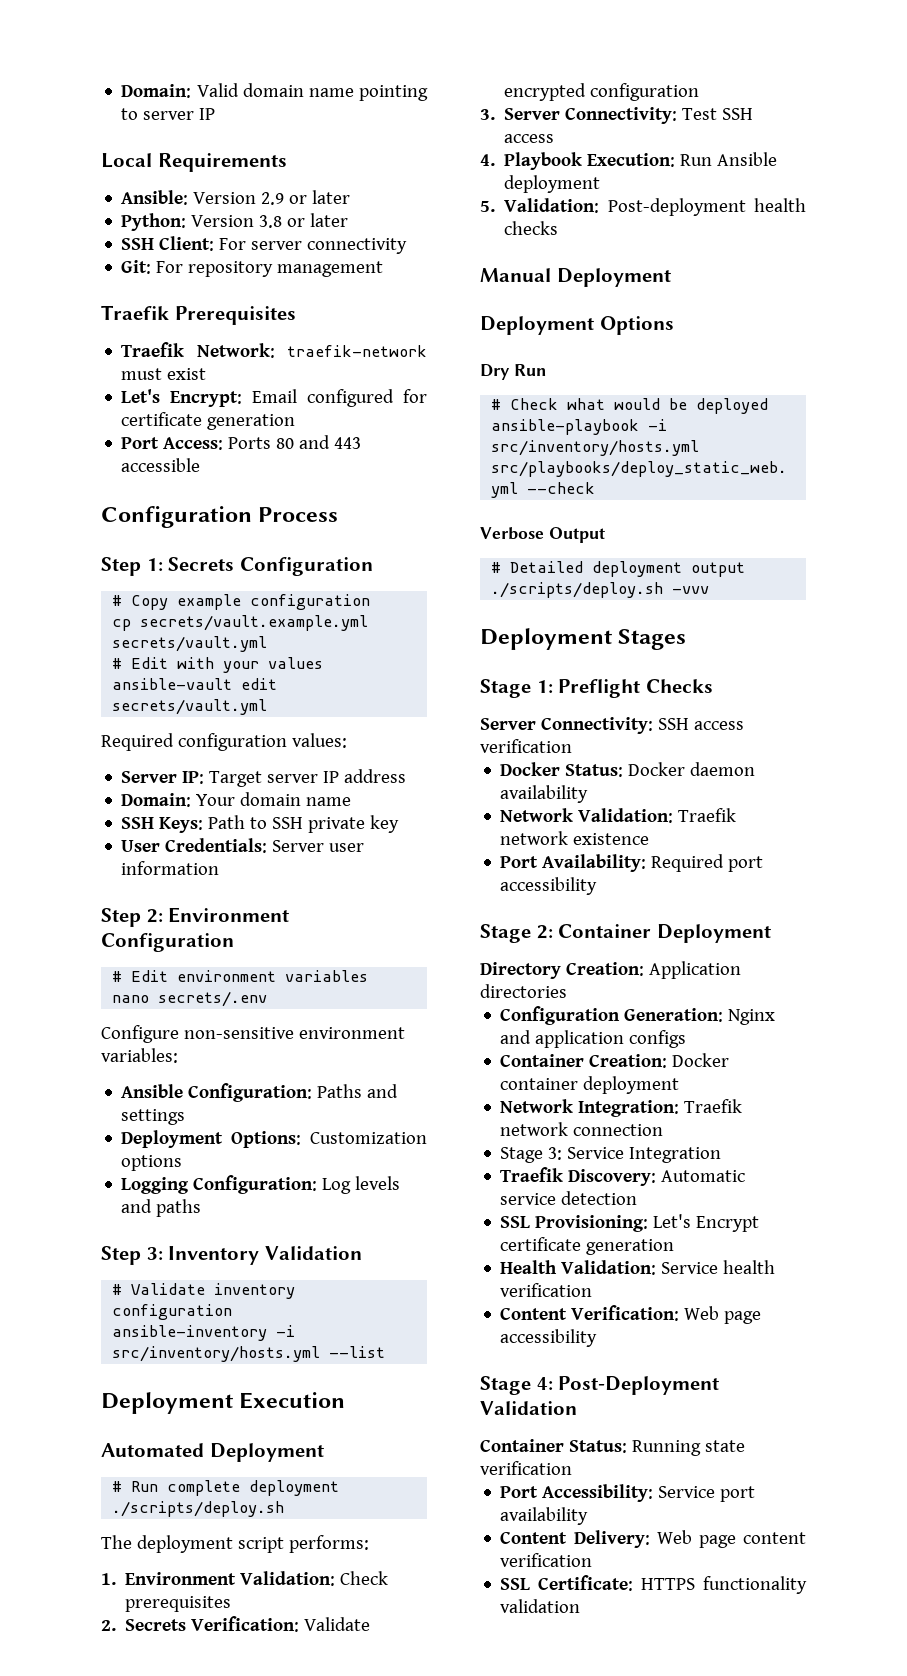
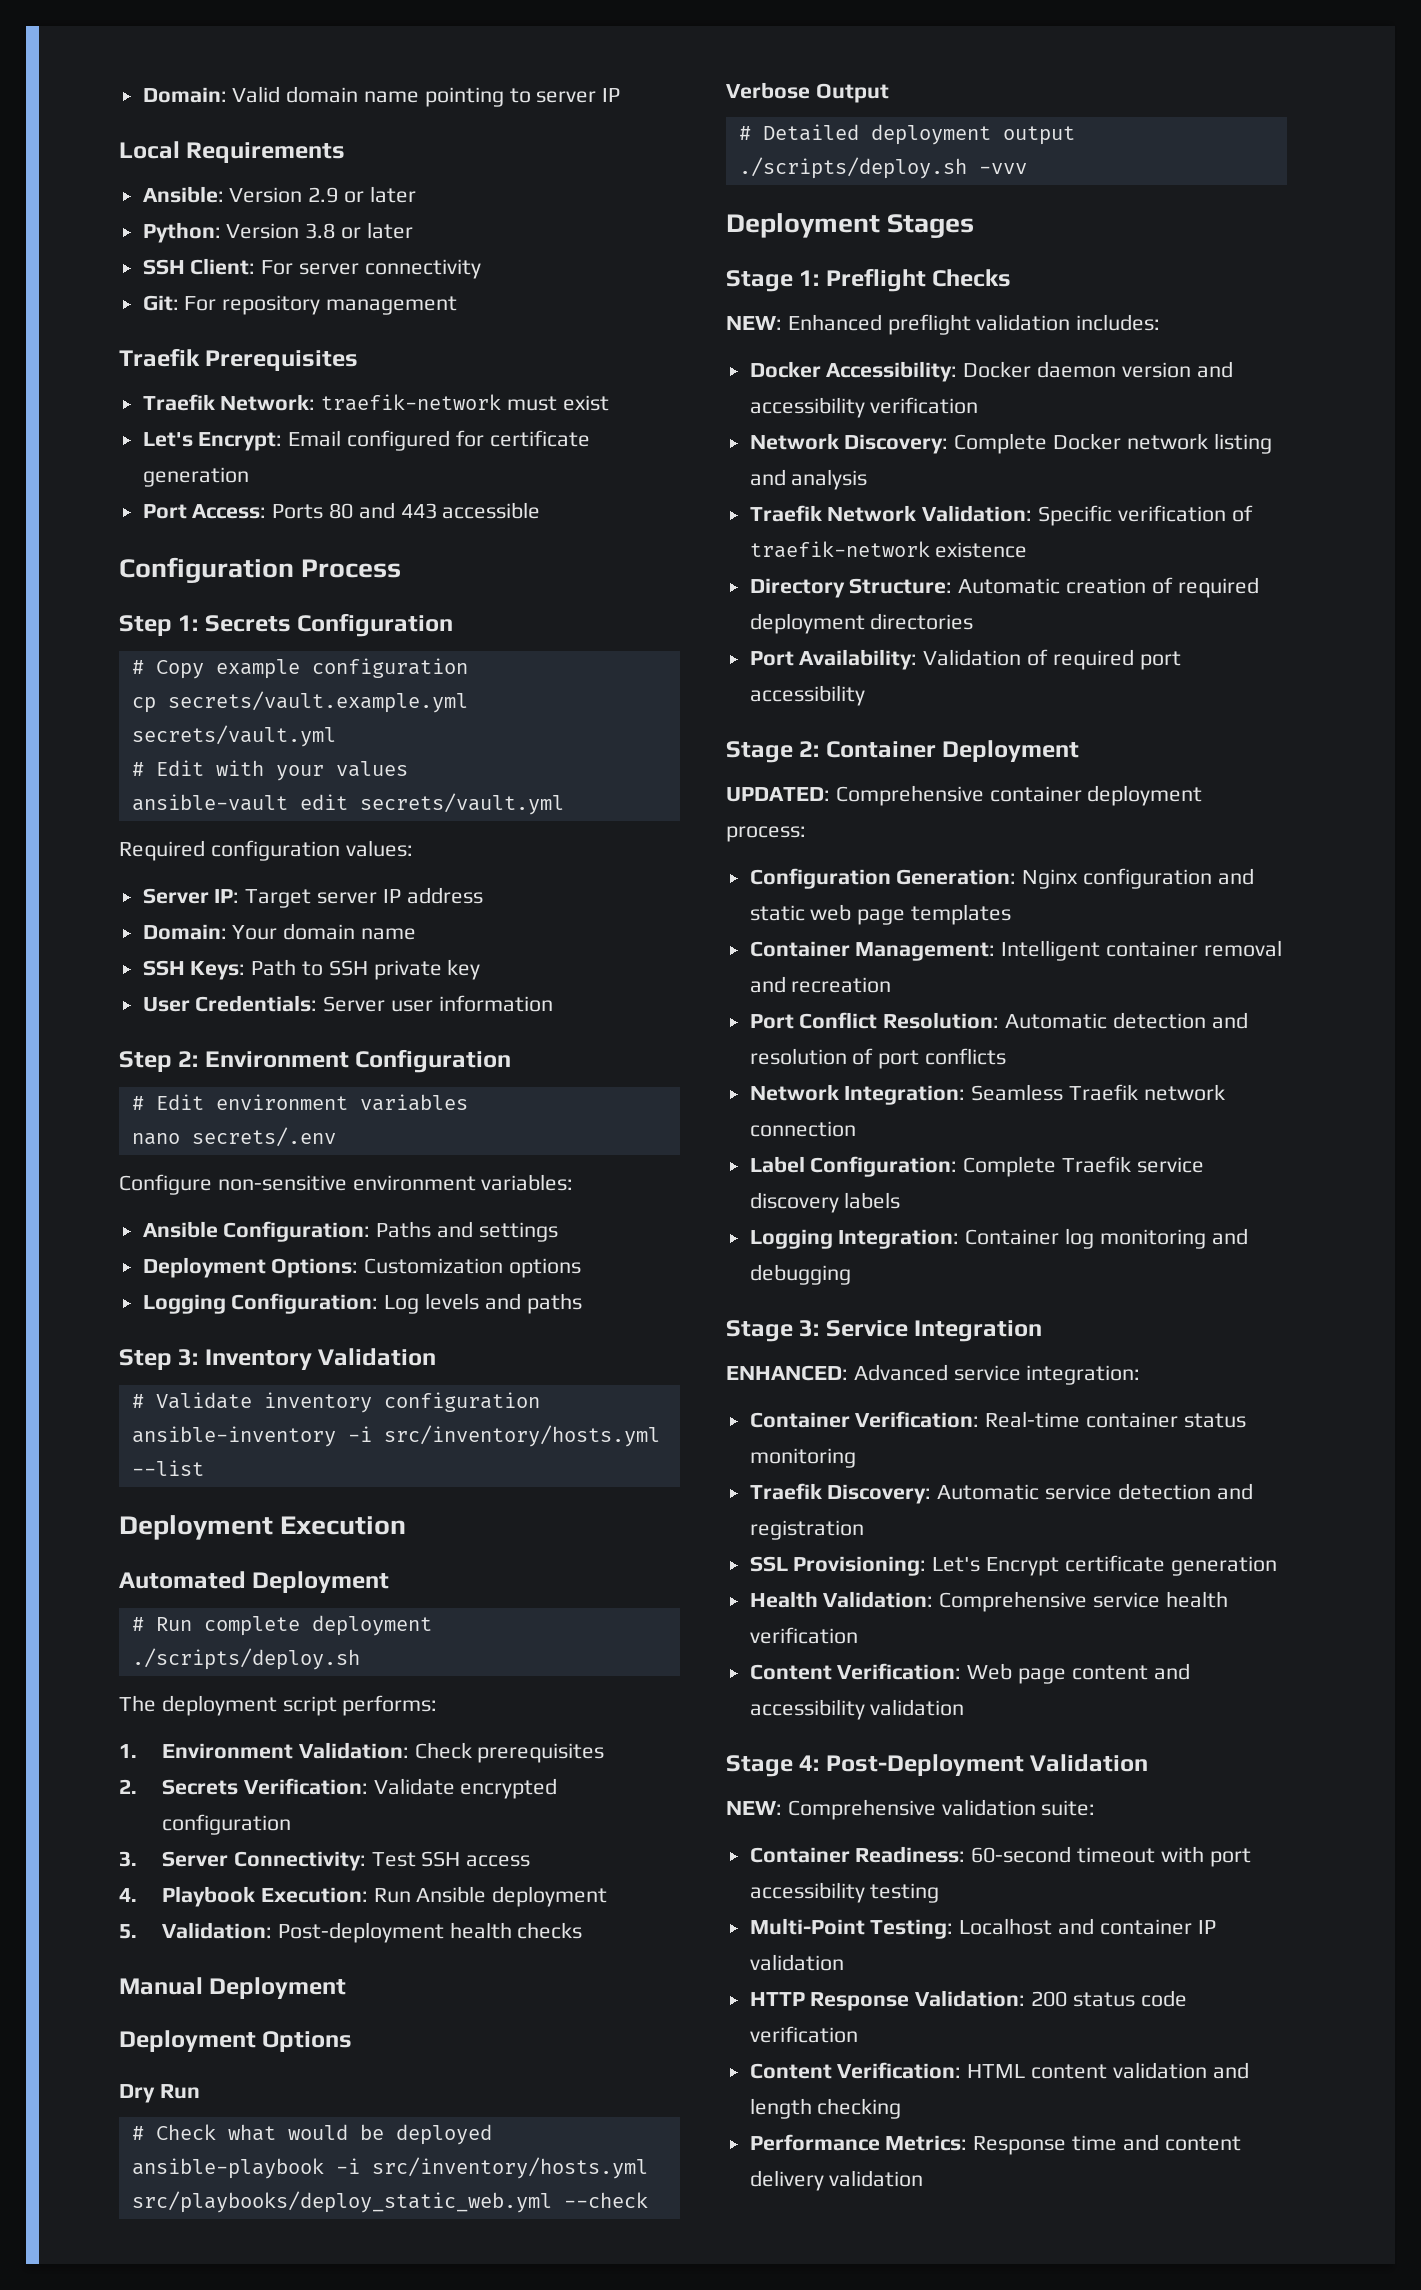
- Server Connectivity: SSH access verification
- Docker Status: Docker daemon availability
- Network Validation: Traefik network existence
+ NEW: Enhanced preflight validation includes:
+ Docker Accessibility: Docker daemon version and accessibility verification
+ Network Discovery: Complete Docker network listing and analysis
+ Traefik Network Validation: Specific verification of traefik-network existence
+ Directory Structure: Automatic creation of required deployment directories
- Port Availability: Required port accessibility
+ Port Availability: Validation of required port accessibility
- Directory Creation: Application directories
- Configuration Generation: Nginx and application configs
- Container Creation: Docker container deployment
+ UPDATED: Comprehensive container deployment process:
+ Configuration Generation: Nginx configuration and static web page templates
+ Container Management: Intelligent container removal and recreation
+ Port Conflict Resolution: Automatic detection and resolution of port conflicts
- Network Integration: Traefik network connection
+ Network Integration: Seamless Traefik network connection
+ Label Configuration: Complete Traefik service discovery labels
+ Logging Integration: Container log monitoring and debugging
  Stage 3: Service Integration
+ ENHANCED: Advanced service integration:
+ Container Verification: Real-time container status monitoring
- Traefik Discovery: Automatic service detection
+ Traefik Discovery: Automatic service detection and registration
- Health Validation: Service health verification
+ Health Validation: Comprehensive service health verification
- Content Verification: Web page accessibility
+ Content Verification: Web page content and accessibility validation
- Container Status: Running state verification
- Port Accessibility: Service port availability
- Content Delivery: Web page content verification
- SSL Certificate: HTTPS functionality validation
+ NEW: Comprehensive validation suite:
+ Container Readiness: 60-second timeout with port accessibility testing
+ Multi-Point Testing: Localhost and container IP validation
+ HTTP Response Validation: 200 status code verification
+ Content Verification: HTML content validation and length checking
+ Performance Metrics: Response time and content delivery validation

